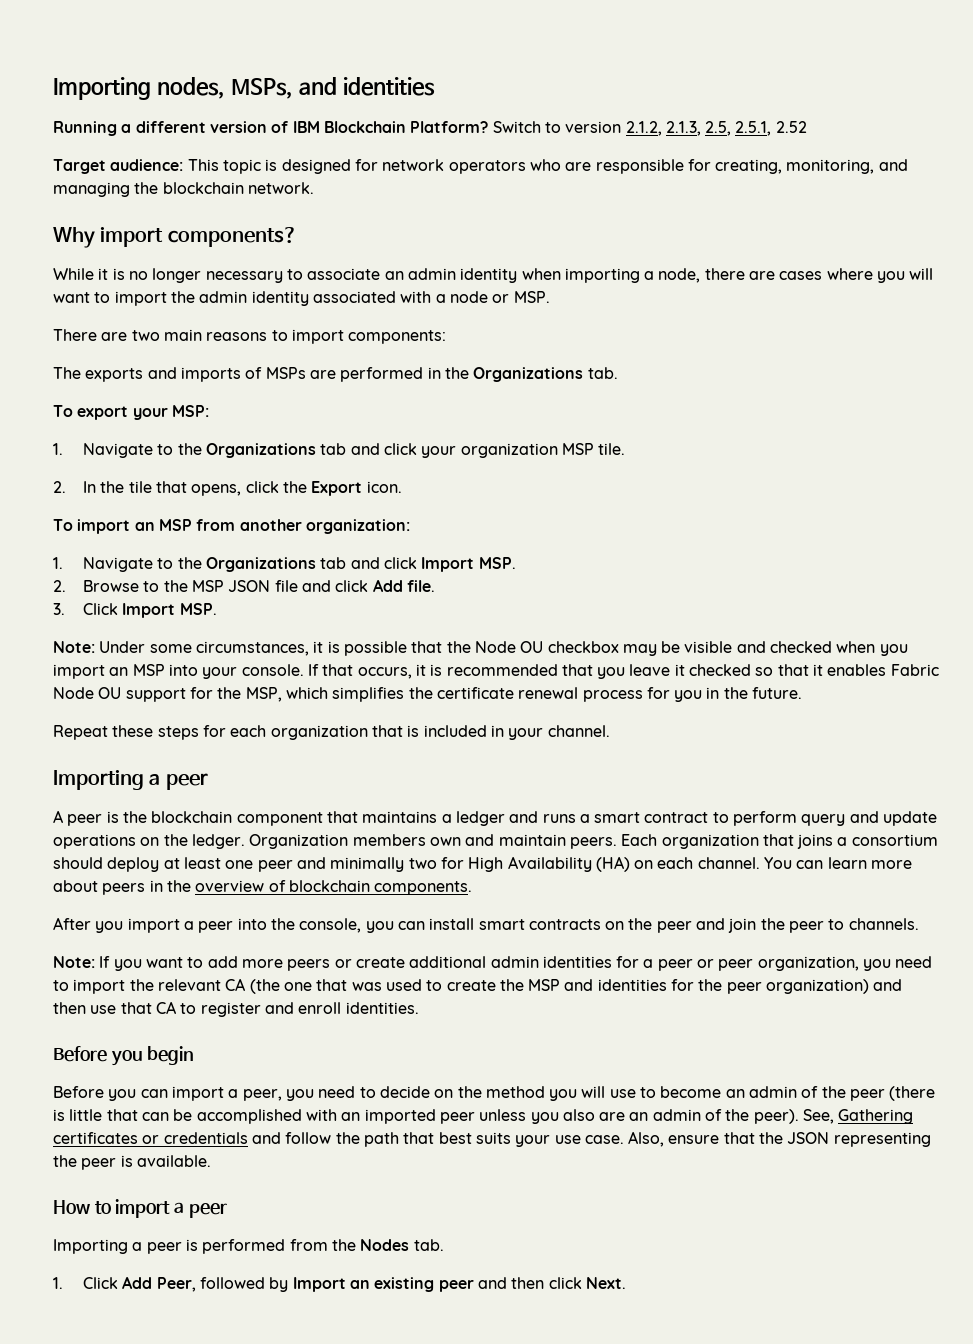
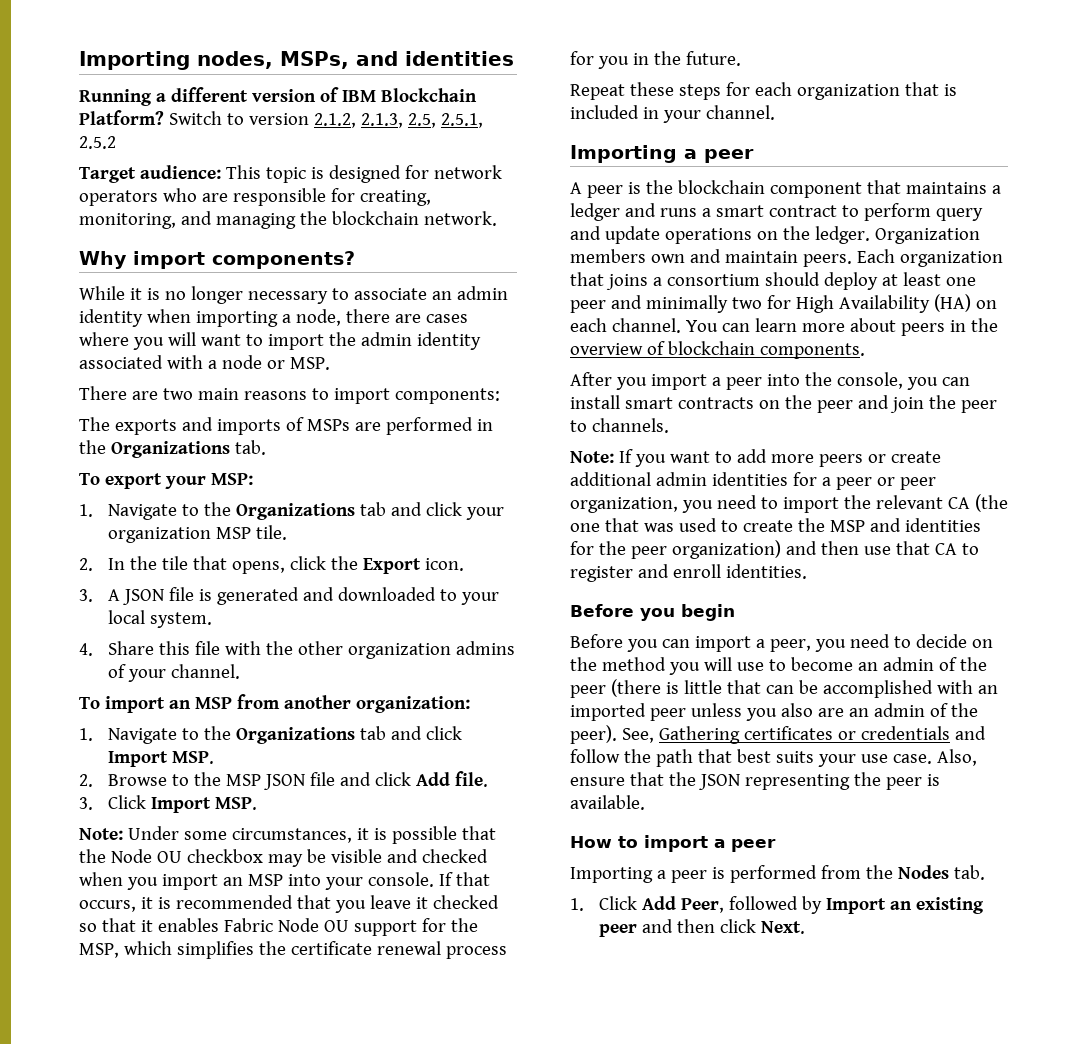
- Switch to version 2.1.2, 2.1.3, 2.5, 2.5.1, 2.52
+ Switch to version 2.1.2, 2.1.3, 2.5, 2.5.1, 2.5.2
+ 3. A JSON file is generated and downloaded to your local system.
+ 4. Share this file with the other organization admins of your channel.

